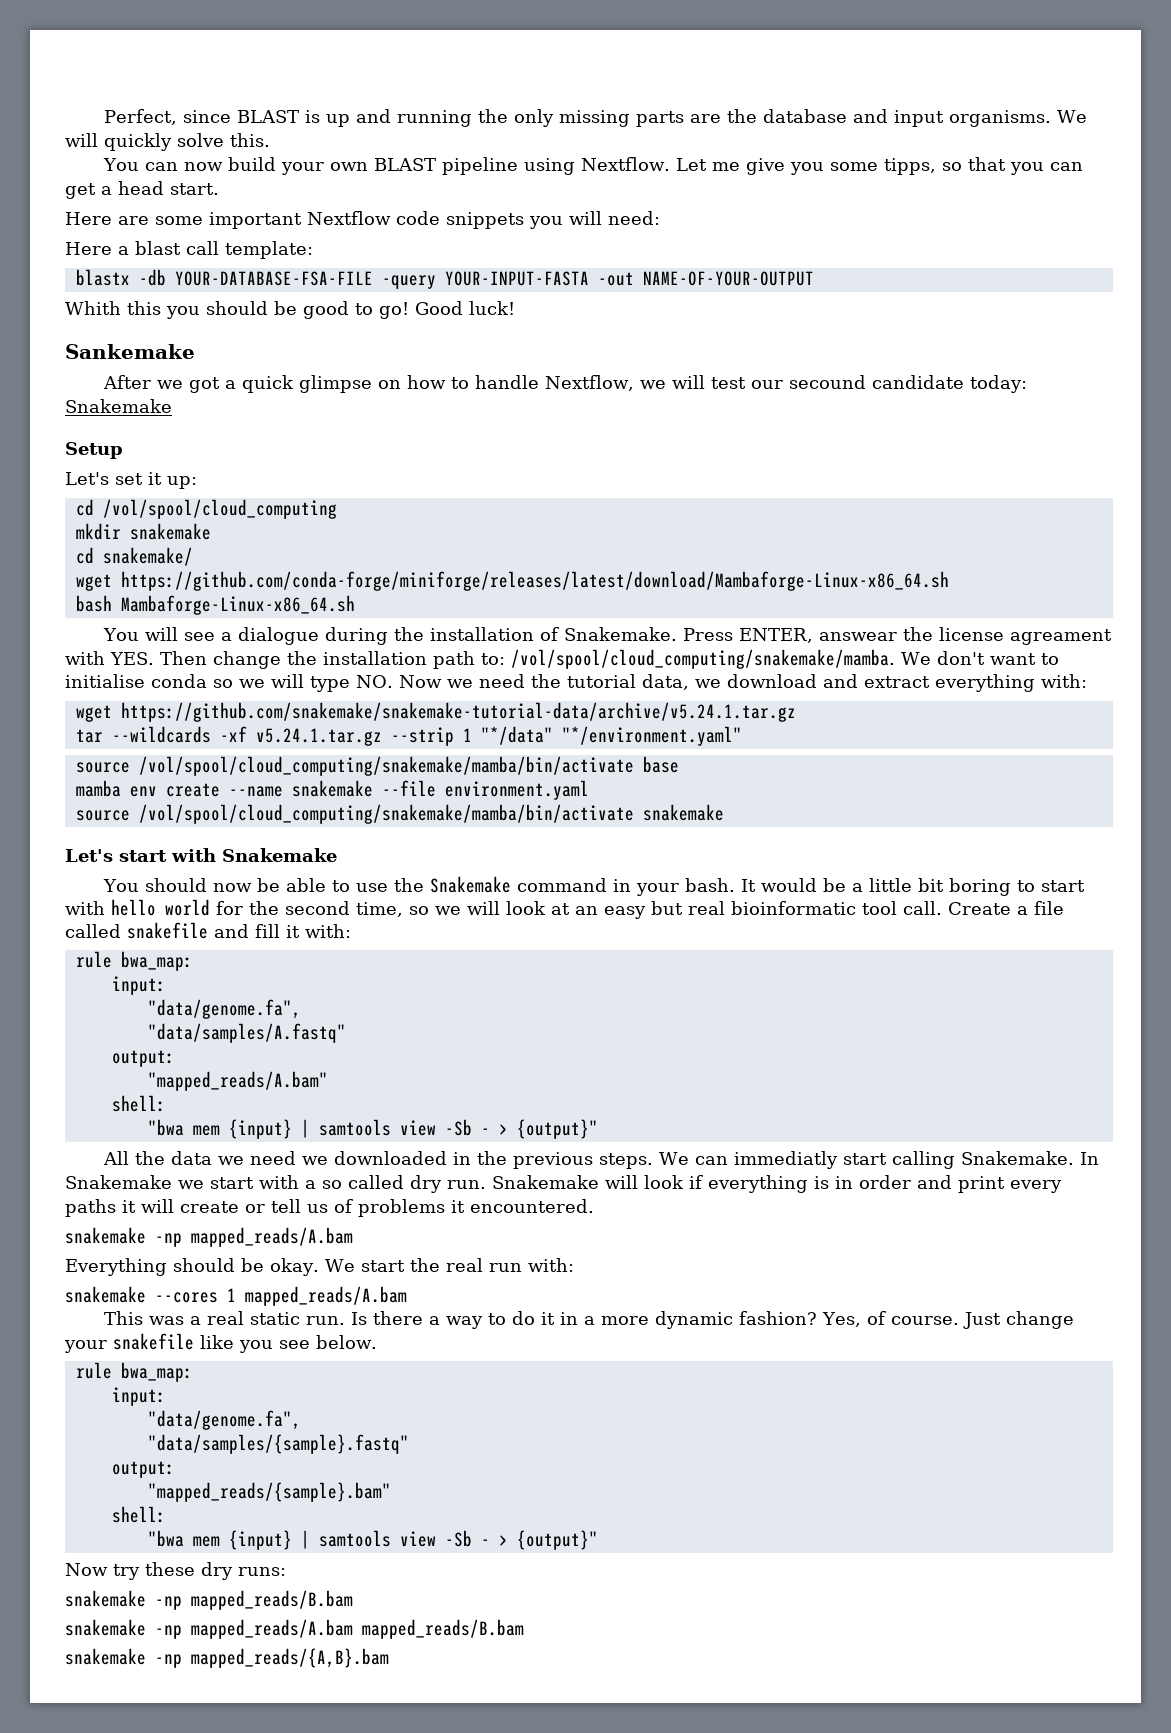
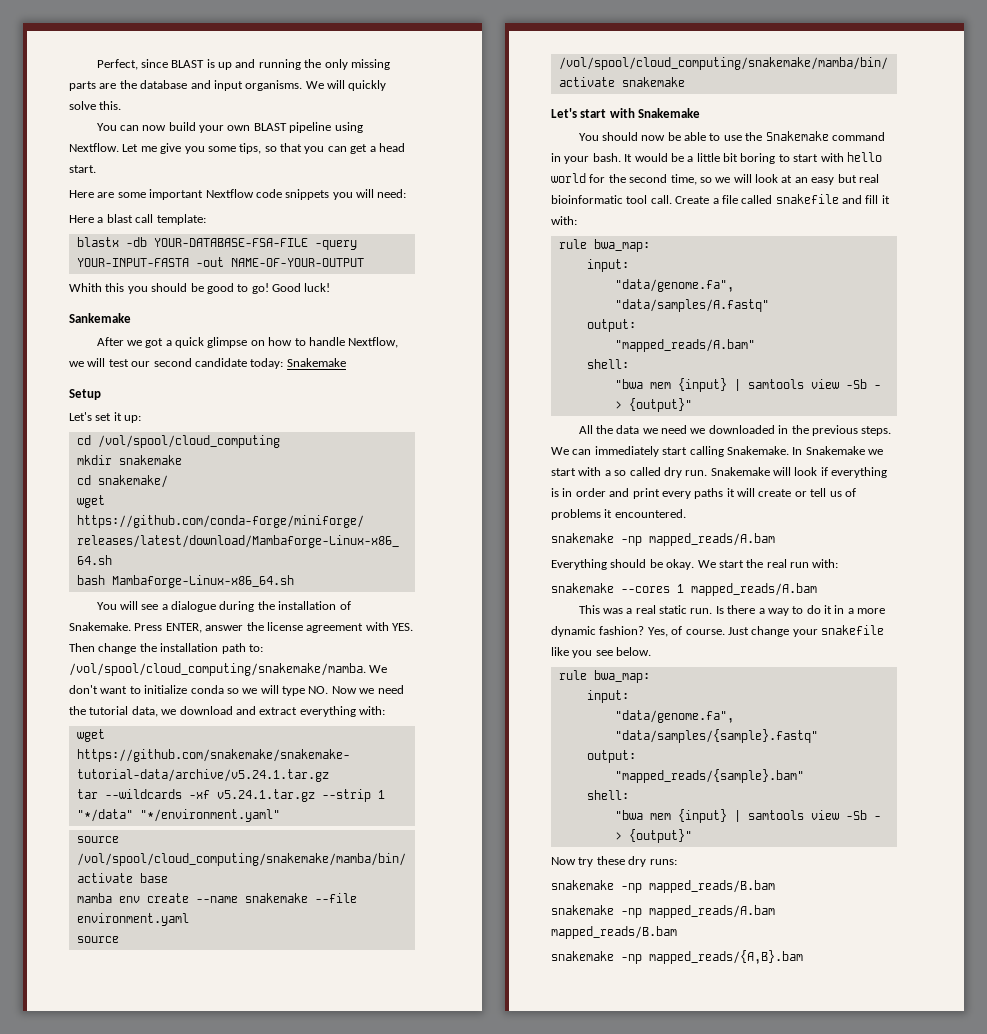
- Let me give you some tipps, so that you can get a head start.
+ Let me give you some tips, so that you can get a head start.
- After we got a quick glimpse on how to handle Nextflow, we will test our secound candidate today: Snakemake
+ After we got a quick glimpse on how to handle Nextflow, we will test our second candidate today: Snakemake
- Press ENTER, answear the license agreament with YES. Then change the installation path to: /vol/spool/cloud_computing/snakemake/mamba.
+ Press ENTER, answer the license agreement with YES. Then change the installation path to: /vol/spool/cloud_computing/snakemake/mamba.
- We don't want to initialise conda so we will type NO. Now we need the tutorial data, we download and extract everything with:
+ We don't want to initialize conda so we will type NO. Now we need the tutorial data, we download and extract everything with:
- We can immediatly start calling Snakemake.
+ We can immediately start calling Snakemake.

